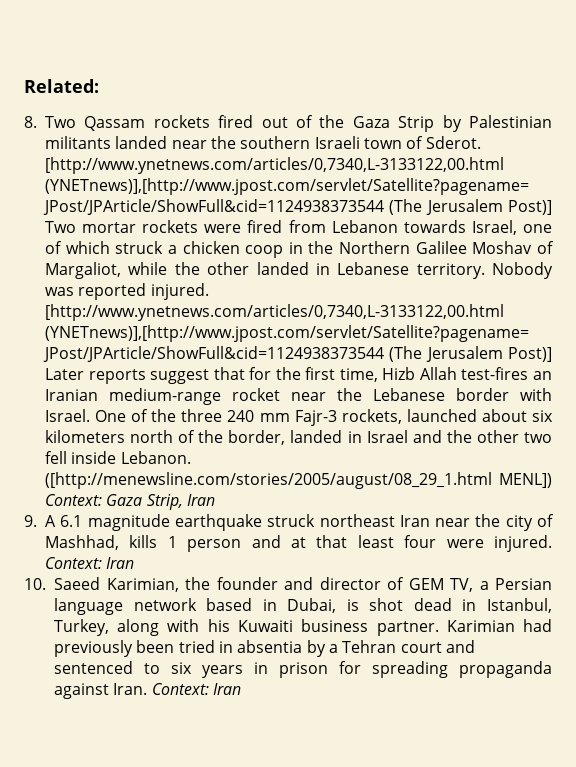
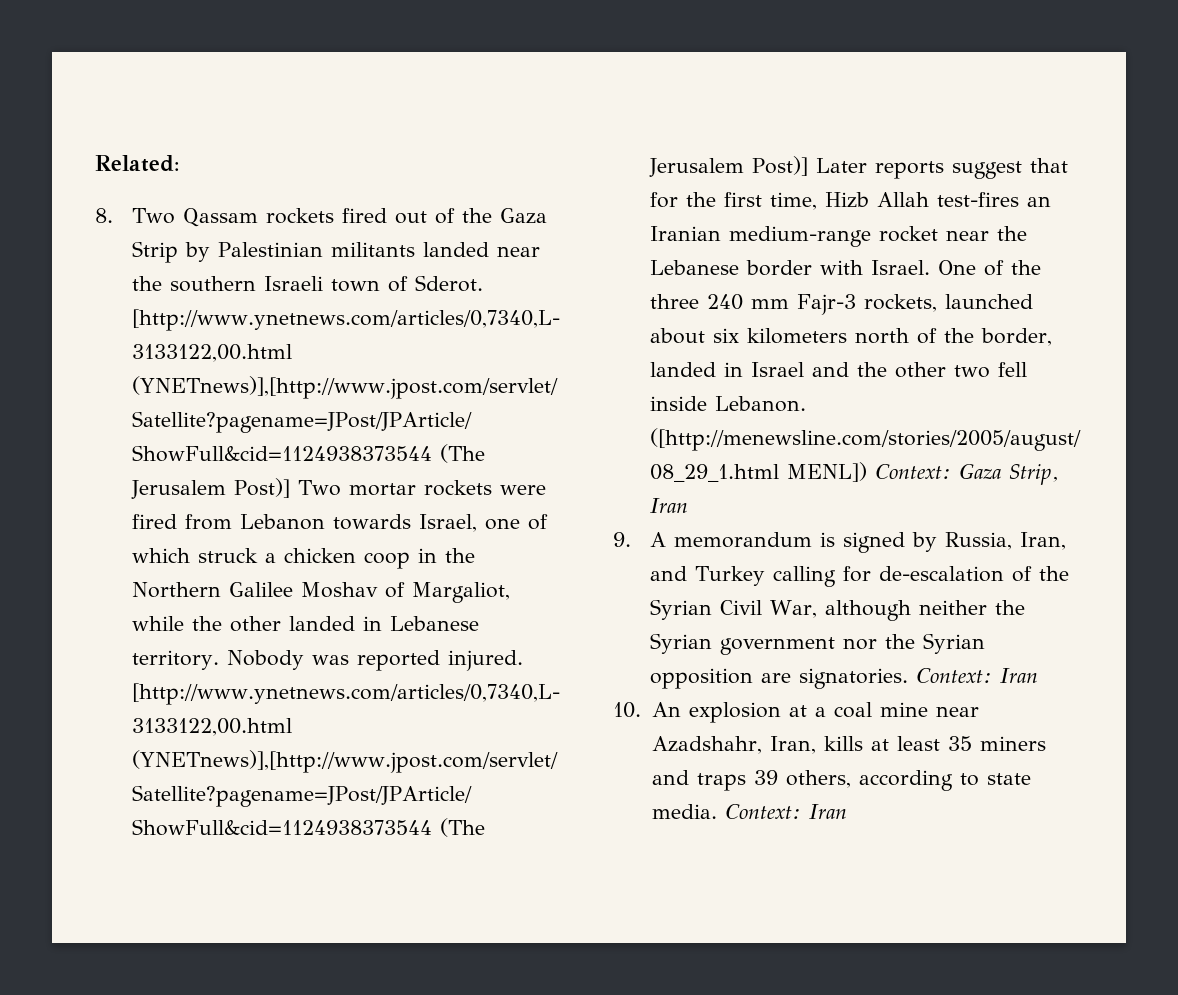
- 9. A 6.1 magnitude earthquake struck northeast Iran near the city of Mashhad, kills 1 person and at that least four were injured. Context: Iran
- 10. Saeed Karimian, the founder and director of GEM TV, a Persian language network based in Dubai, is shot dead in Istanbul, Turkey, along with his Kuwaiti business partner. Karimian had previously been tried in absentia by a Tehran court and sentenced to six years in prison for spreading propaganda against Iran.
+ 9. A memorandum is signed by Russia, Iran, and Turkey calling for de-escalation of the Syrian Civil War, although neither the Syrian government nor the Syrian opposition are signatories. Context: Iran
+ 10. An explosion at a coal mine near Azadshahr, Iran, kills at least 35 miners and traps 39 others, according to state media.

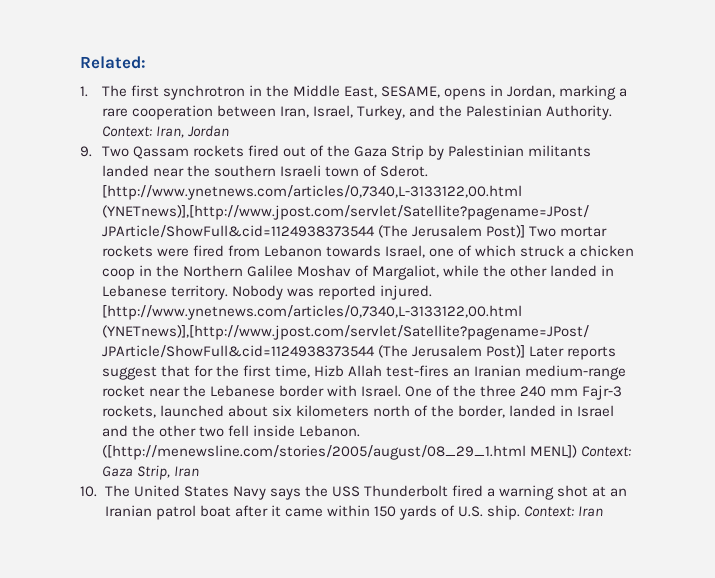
- 8. Two Qassam rockets fired out of the Gaza Strip by Palestinian militants landed near the southern Israeli town of Sderot.
+ 1. The first synchrotron in the Middle East, SESAME, opens in Jordan, marking a rare cooperation between Iran, Israel, Turkey, and the Palestinian Authority. Context: Iran, Jordan
+ 9. Two Qassam rockets fired out of the Gaza Strip by Palestinian militants landed near the southern Israeli town of Sderot.
- 9. A memorandum is signed by Russia, Iran, and Turkey calling for de-escalation of the Syrian Civil War, although neither the Syrian government nor the Syrian opposition are signatories. Context: Iran
- 10. An explosion at a coal mine near Azadshahr, Iran, kills at least 35 miners and traps 39 others, according to state media.
+ 10. The United States Navy says the USS Thunderbolt fired a warning shot at an Iranian patrol boat after it came within 150 yards of U.S. ship.

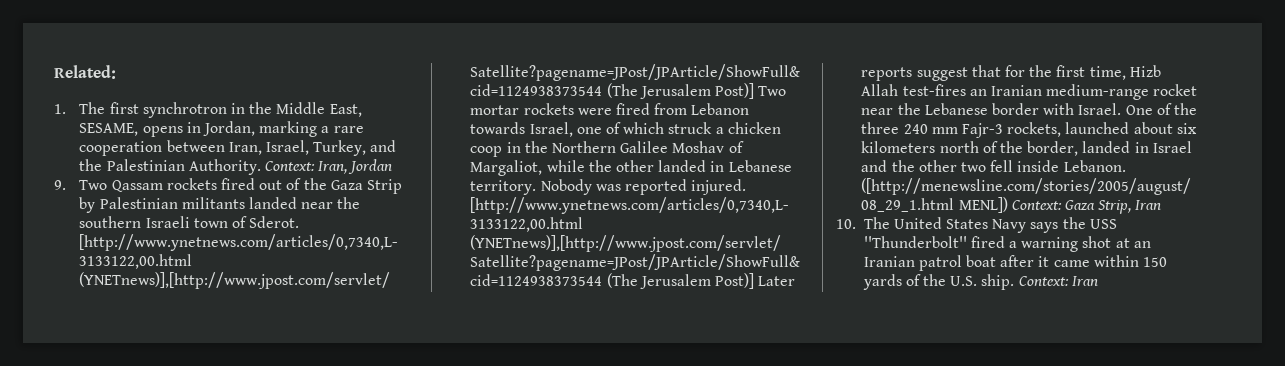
- 10. The United States Navy says the USS Thunderbolt fired a warning shot at an Iranian patrol boat after it came within 150 yards of U.S. ship.
+ 10. The United States Navy says the USS ''Thunderbolt'' fired a warning shot at an Iranian patrol boat after it came within 150 yards of the U.S. ship.

